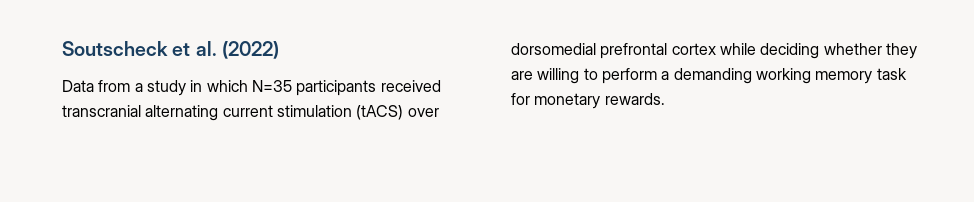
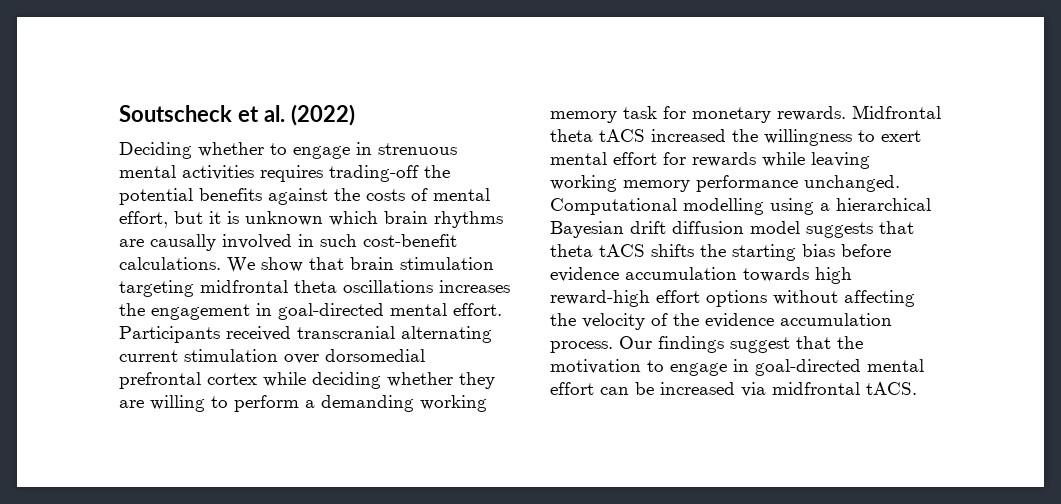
- Data from a study in which N=35 participants received transcranial alternating current stimulation (tACS) over dorsomedial prefrontal cortex while deciding whether they are willing to perform a demanding working memory task for monetary rewards.
+ Deciding whether to engage in strenuous mental activities requires trading-off the potential benefits against the costs of mental effort, but it is unknown which brain rhythms are causally involved in such cost-benefit calculations. We show that brain stimulation targeting midfrontal theta oscillations increases the engagement in goal-directed mental effort. Participants received transcranial alternating current stimulation over dorsomedial prefrontal cortex while deciding whether they are willing to perform a demanding working memory task for monetary rewards.
+ Midfrontal theta tACS increased the willingness to exert mental effort for rewards while leaving working memory performance unchanged. Computational modelling using a hierarchical Bayesian drift diffusion model suggests that theta tACS shifts the starting bias before evidence accumulation towards high reward-high effort options without affecting the velocity of the evidence accumulation process. Our findings suggest that the motivation to engage in goal-directed mental effort can be increased via midfrontal tACS.

